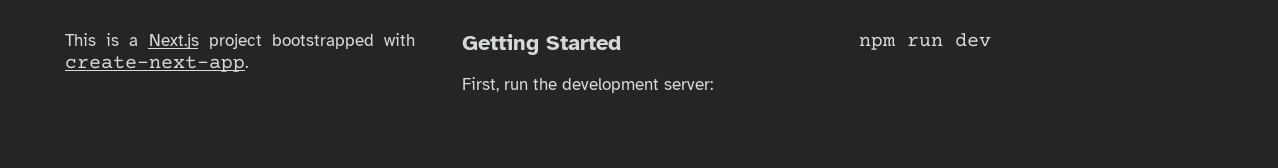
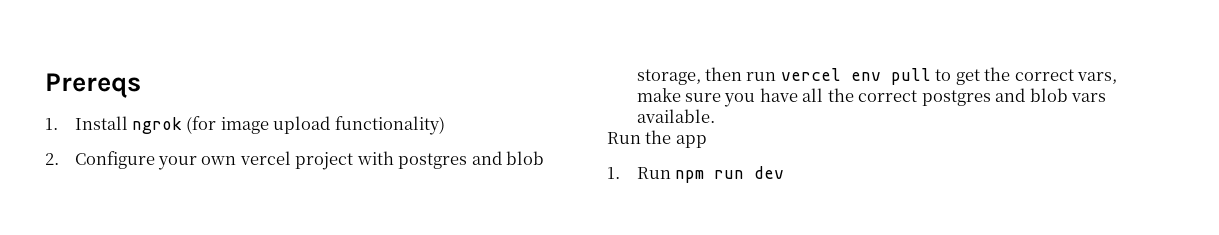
- This is a Next.js project bootstrapped with create-next-app.
- Getting Started
- First, run the development server:
- npm run dev
+ Prereqs
+ 1. Install ngrok (for image upload functionality)
+ 2. Configure your own vercel project with postgres and blob storage, then run vercel env pull to get the correct vars, make sure you have all the correct postgres and blob vars available.
+ Run the app
+ 1. Run npm run dev

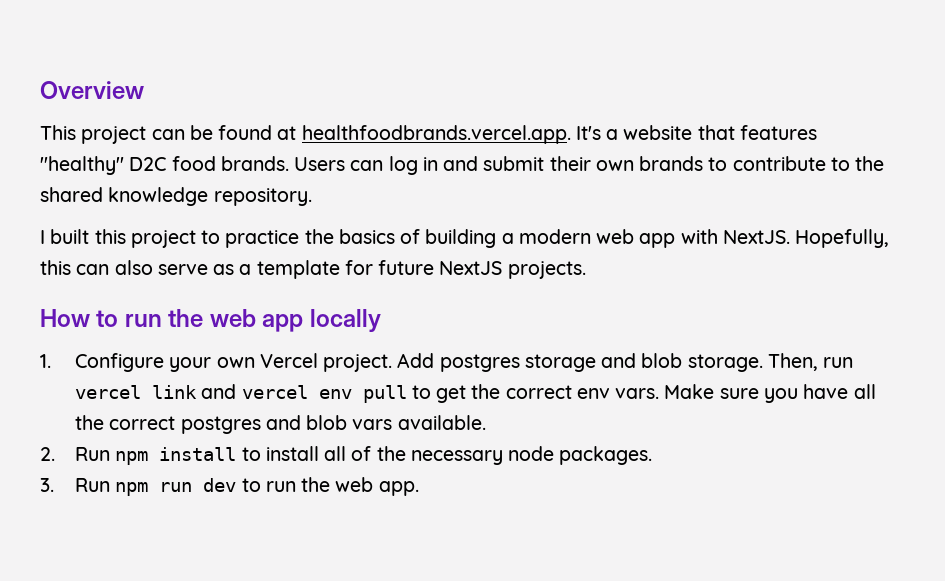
- Prereqs
- 1. Install ngrok (for image upload functionality)
- 2. Configure your own vercel project with postgres and blob storage, then run vercel env pull to get the correct vars, make sure you have all the correct postgres and blob vars available.
+ Overview
+ This project can be found at healthfoodbrands.vercel.app. It's a website that features "healthy" D2C food brands. Users can log in and submit their own brands to contribute to the shared knowledge repository.
+ I built this project to practice the basics of building a modern web app with NextJS. Hopefully, this can also serve as a template for future NextJS projects.
+ How to run the web app locally
+ 1. Configure your own Vercel project. Add postgres storage and blob storage. Then, run vercel link and vercel env pull to get the correct env vars. Make sure you have all the correct postgres and blob vars available.
- Run the app
- 1. Run npm run dev
+ 2. Run npm install to install all of the necessary node packages.
+ 3. Run npm run dev to run the web app.

